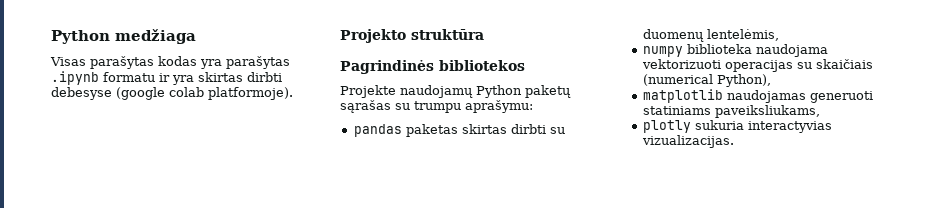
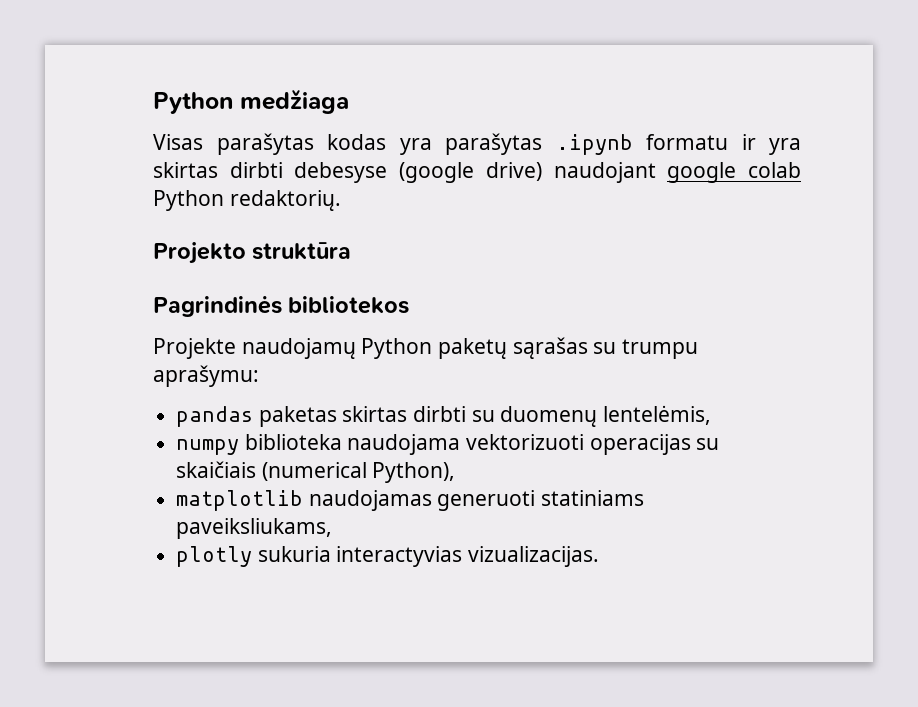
- Visas parašytas kodas yra parašytas .ipynb formatu ir yra skirtas dirbti debesyse (google colab platformoje).
+ Visas parašytas kodas yra parašytas .ipynb formatu ir yra skirtas dirbti debesyse (google drive) naudojant google colab Python redaktorių.

